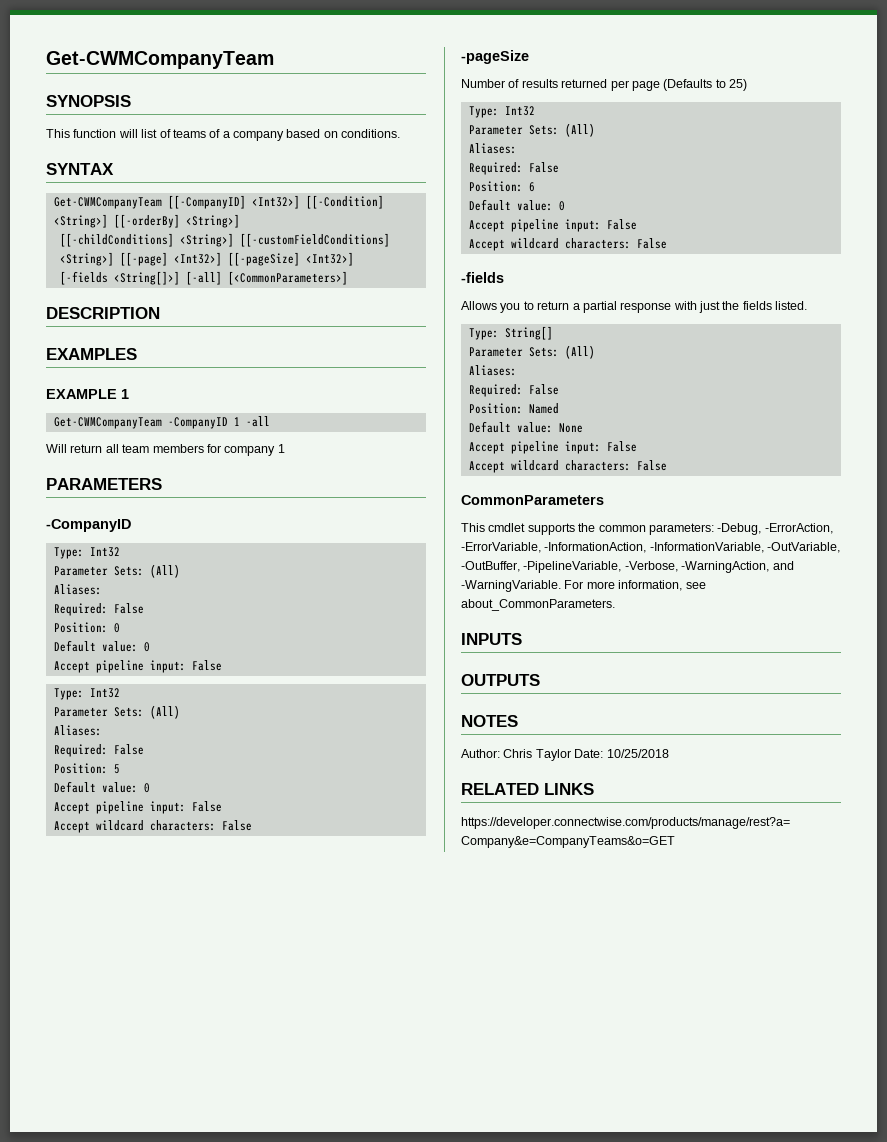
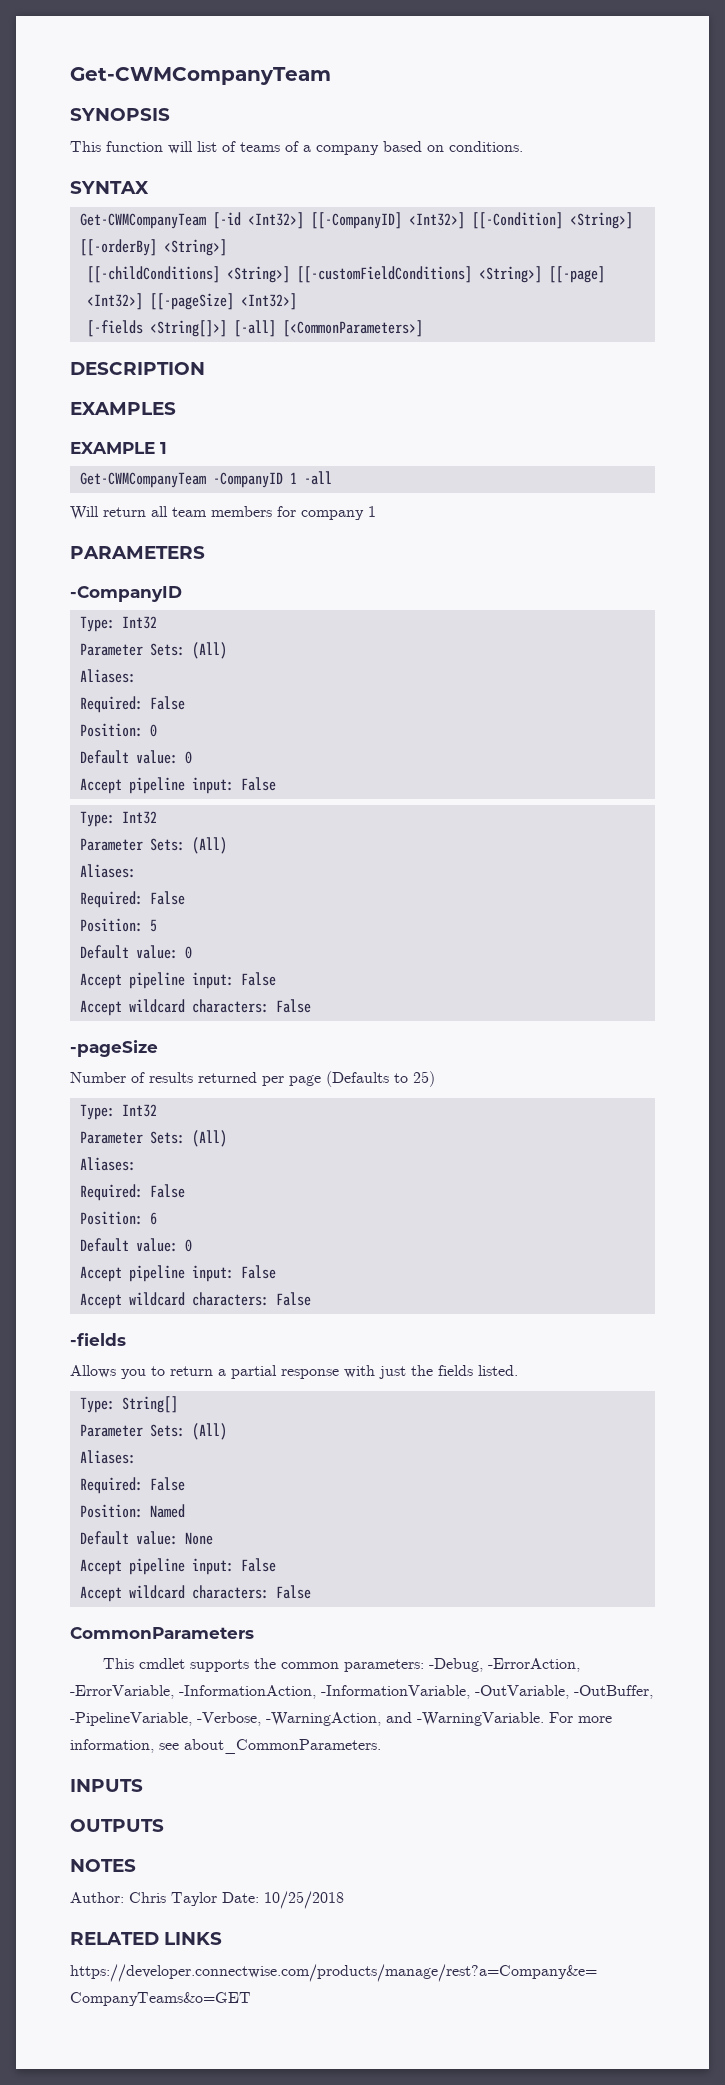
- Get-CWMCompanyTeam [[-CompanyID] <Int32>] [[-Condition] <String>] [[-orderBy] <String>]
+ Get-CWMCompanyTeam [-id <Int32>] [[-CompanyID] <Int32>] [[-Condition] <String>] [[-orderBy] <String>]

